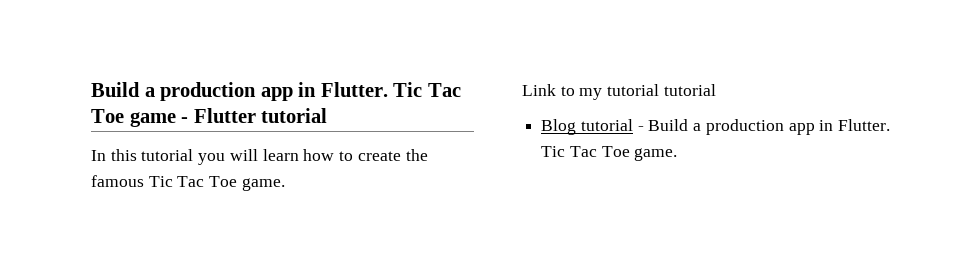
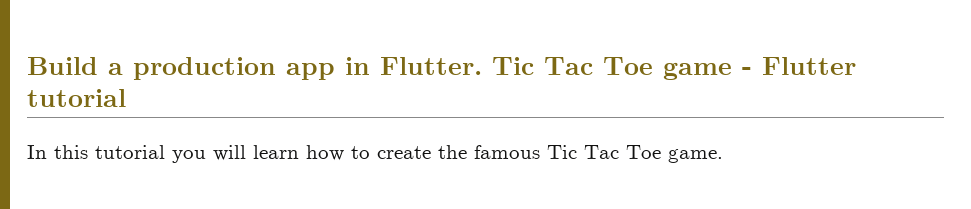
- Link to my tutorial tutorial
- Blog tutorial - Build a production app in Flutter. Tic Tac Toe game.

